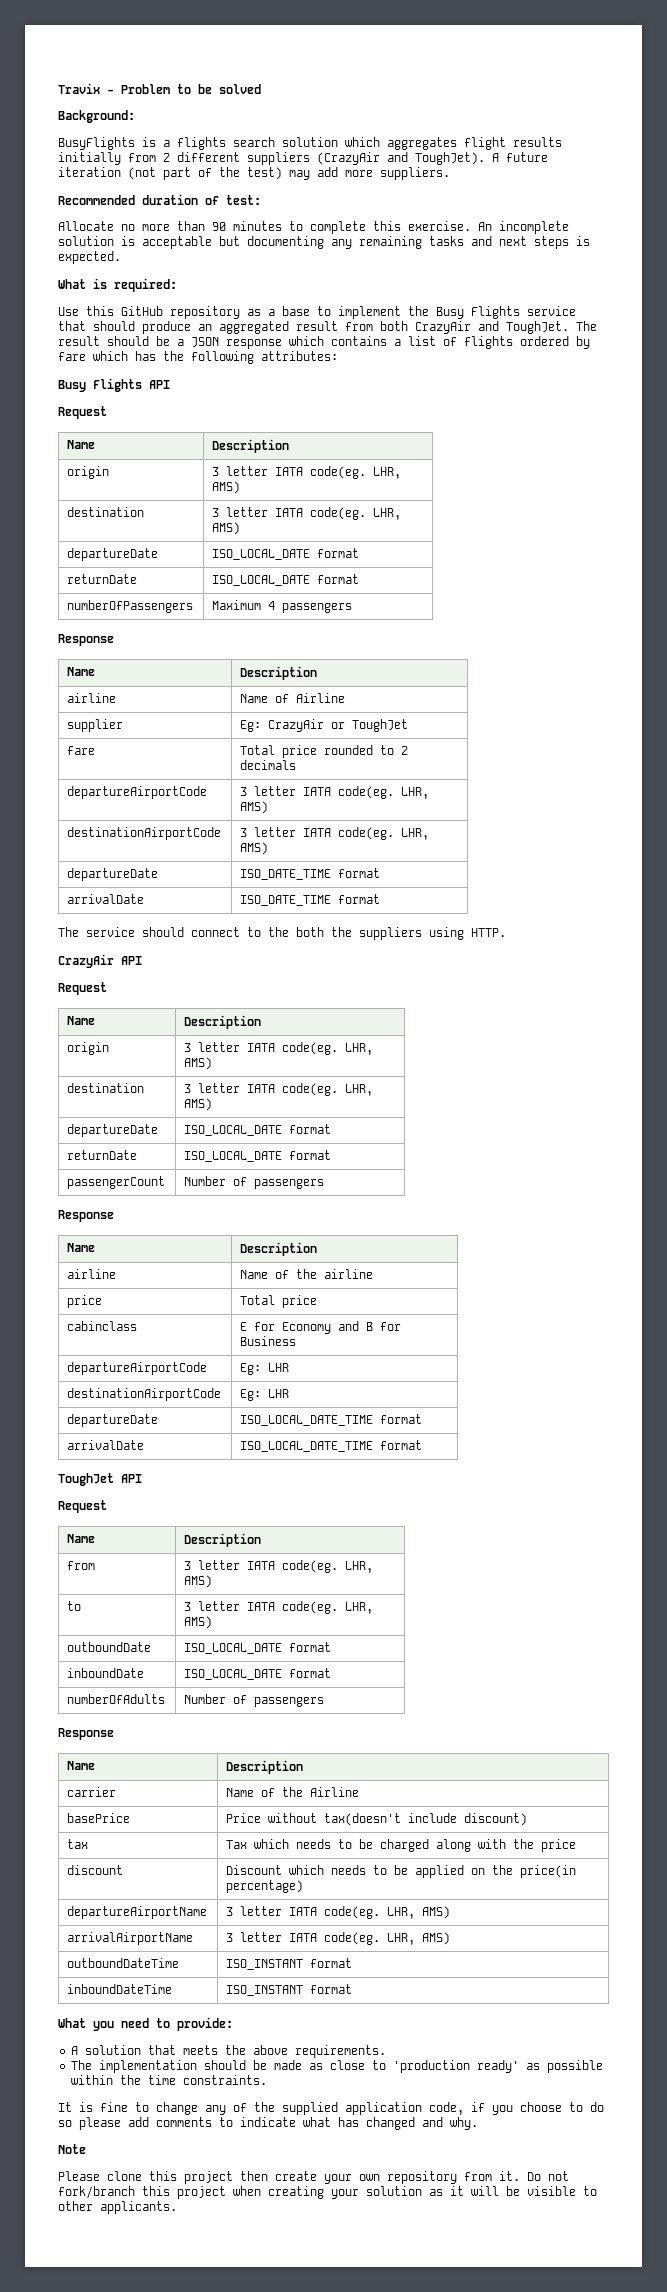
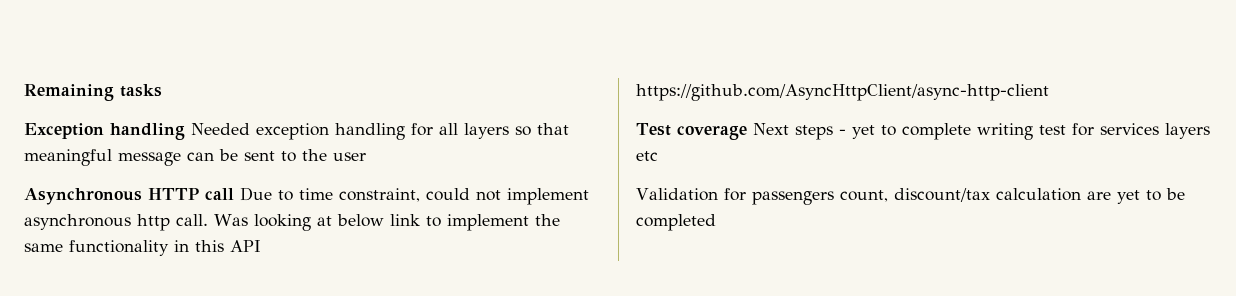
- Travix - Problem to be solved
- Background:
- BusyFlights is a flights search solution which aggregates flight results initially from 2 different suppliers (CrazyAir and ToughJet). A future iteration (not part of the test) may add more suppliers.
- Recommended duration of test:
- Allocate no more than 90 minutes to complete this exercise. An incomplete solution is acceptable but documenting any remaining tasks and next steps is expected.
- What is required:
- Use this GitHub repository as a base to implement the Busy Flights service that should produce an aggregated result from both CrazyAir and ToughJet. The result should be a JSON response which contains a list of flights ordered by fare which has the following attributes:
- Busy Flights API
- Request
- Name | Description
- origin | 3 letter IATA code(eg. LHR, AMS)
- destination | 3 letter IATA code(eg. LHR, AMS)
- departureDate | ISO_LOCAL_DATE format
- returnDate | ISO_LOCAL_DATE format
- numberOfPassengers | Maximum 4 passengers
- Response
- Name | Description
- airline | Name of Airline
- supplier | Eg: CrazyAir or ToughJet
- fare | Total price rounded to 2 decimals
- departureAirportCode | 3 letter IATA code(eg. LHR, AMS)
- destinationAirportCode | 3 letter IATA code(eg. LHR, AMS)
- departureDate | ISO_DATE_TIME format
- arrivalDate | ISO_DATE_TIME format
- The service should connect to the both the suppliers using HTTP.
- CrazyAir API
- Request
- Name | Description
- origin | 3 letter IATA code(eg. LHR, AMS)
- destination | 3 letter IATA code(eg. LHR, AMS)
- departureDate | ISO_LOCAL_DATE format
- returnDate | ISO_LOCAL_DATE format
- passengerCount | Number of passengers
- Response
- Name | Description
- airline | Name of the airline
- price | Total price
- cabinclass | E for Economy and B for Business
- departureAirportCode | Eg: LHR
- destinationAirportCode | Eg: LHR
- departureDate | ISO_LOCAL_DATE_TIME format
- arrivalDate | ISO_LOCAL_DATE_TIME format
- ToughJet API
- Request
- Name | Description
- from | 3 letter IATA code(eg. LHR, AMS)
- to | 3 letter IATA code(eg. LHR, AMS)
- outboundDate | ISO_LOCAL_DATE format
- inboundDate | ISO_LOCAL_DATE format
- numberOfAdults | Number of passengers
- Response
- Name | Description
- carrier | Name of the Airline
- basePrice | Price without tax(doesn't include discount)
- tax | Tax which needs to be charged along with the price
- discount | Discount which needs to be applied on the price(in percentage)
- departureAirportName | 3 letter IATA code(eg. LHR, AMS)
- arrivalAirportName | 3 letter IATA code(eg. LHR, AMS)
- outboundDateTime | ISO_INSTANT format
- inboundDateTime | ISO_INSTANT format
- What you need to provide:
- A solution that meets the above requirements.
- The implementation should be made as close to 'production ready' as possible within the time constraints.
- It is fine to change any of the supplied application code, if you choose to do so please add comments to indicate what has changed and why.
- Note
- Please clone this project then create your own repository from it. Do not fork/branch this project when creating your solution as it will be visible to other applicants.
+ Remaining tasks
+ Exception handling Needed exception handling for all layers so that meaningful message can be sent to the user
+ Asynchronous HTTP call Due to time constraint, could not implement asynchronous http call. Was looking at below link to implement the same functionality in this API https://github.com/AsyncHttpClient/async-http-client
+ Test coverage Next steps - yet to complete writing test for services layers etc
+ Validation for passengers count, discount/tax calculation are yet to be completed

